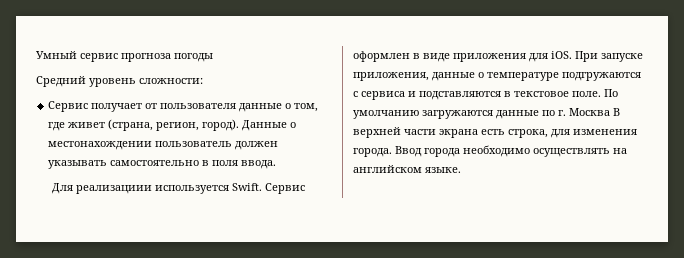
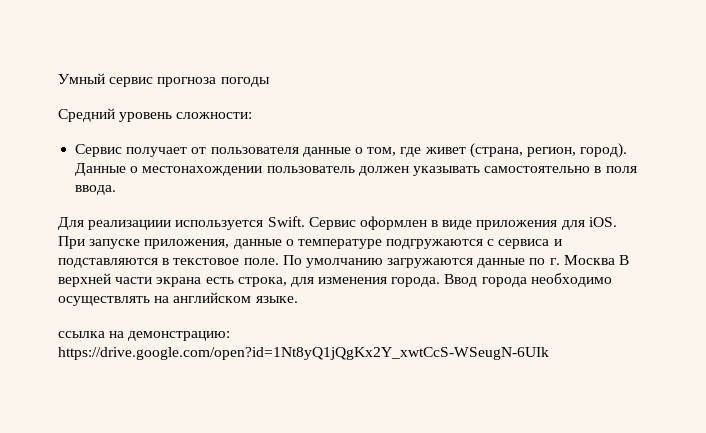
+ ссылка на демонстрацию: https://drive.google.com/open?id=1Nt8yQ1jQgKx2Y_xwtCcS-WSeugN-6UIk

